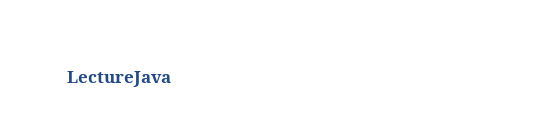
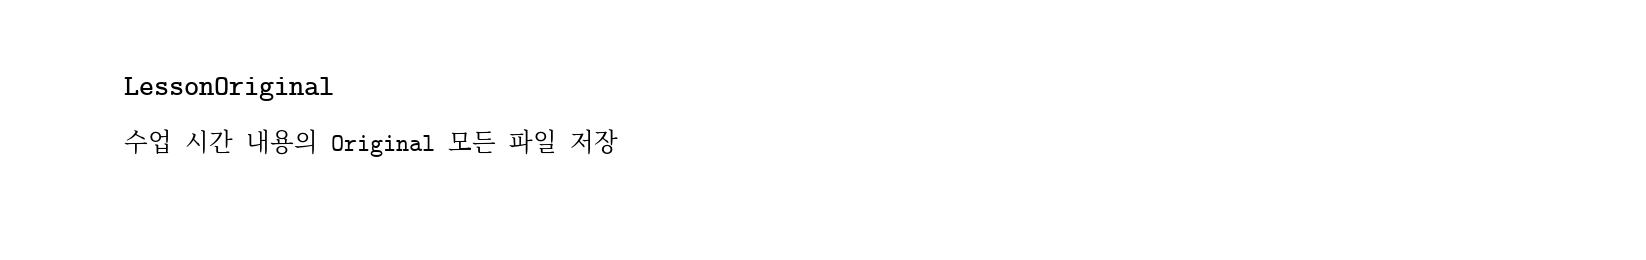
- LectureJava
+ LessonOriginal
+ 수업 시간 내용의 Original 모든 파일 저장

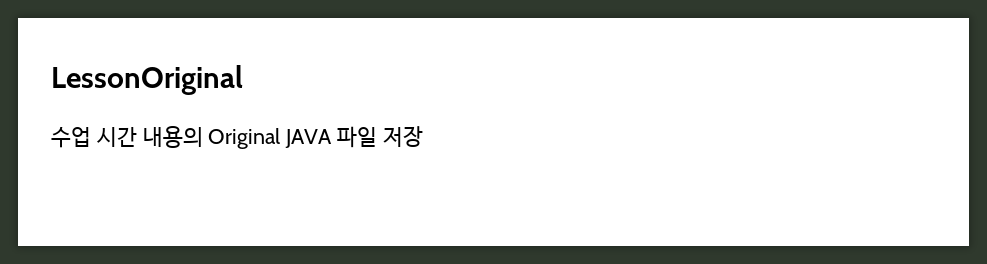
- 수업 시간 내용의 Original 모든 파일 저장
+ 수업 시간 내용의 Original JAVA 파일 저장

